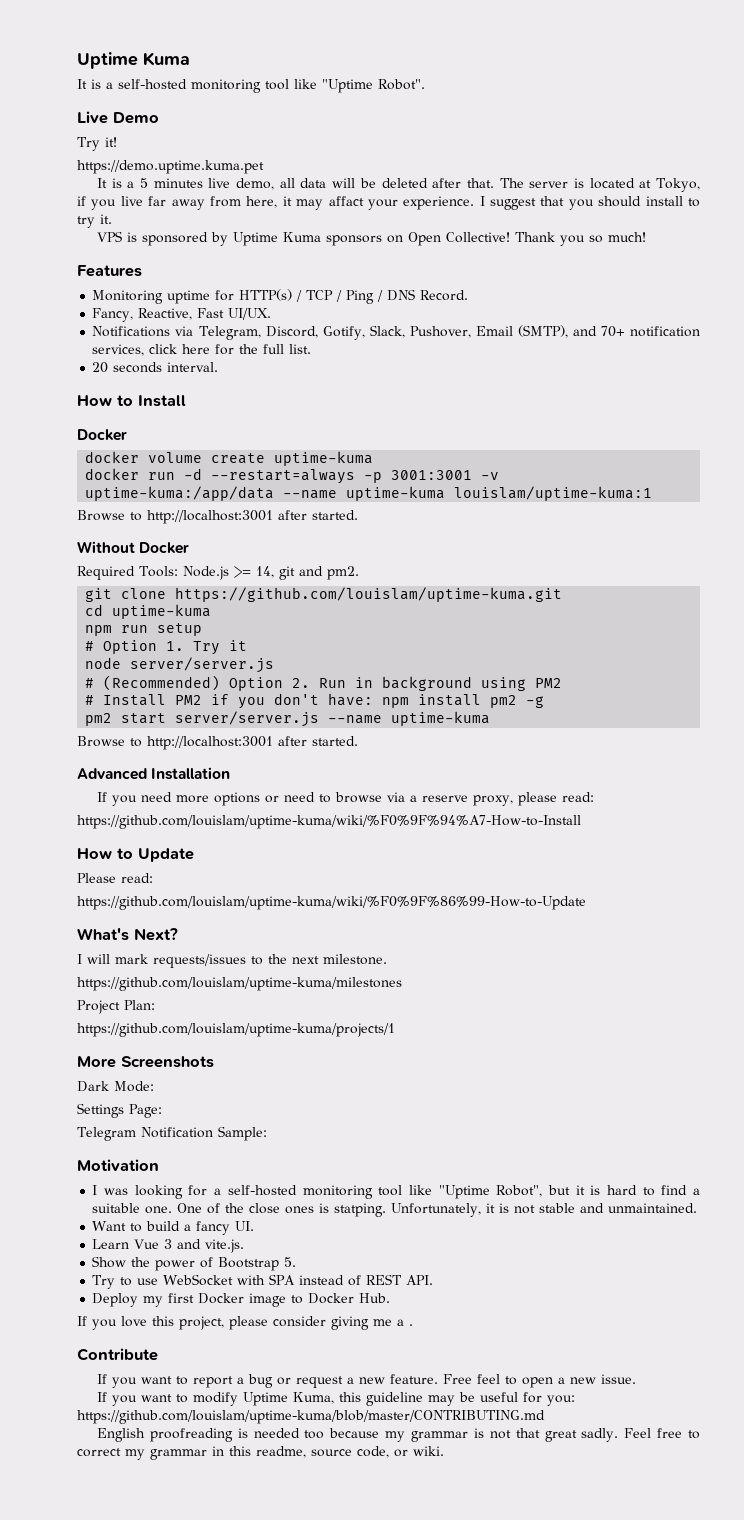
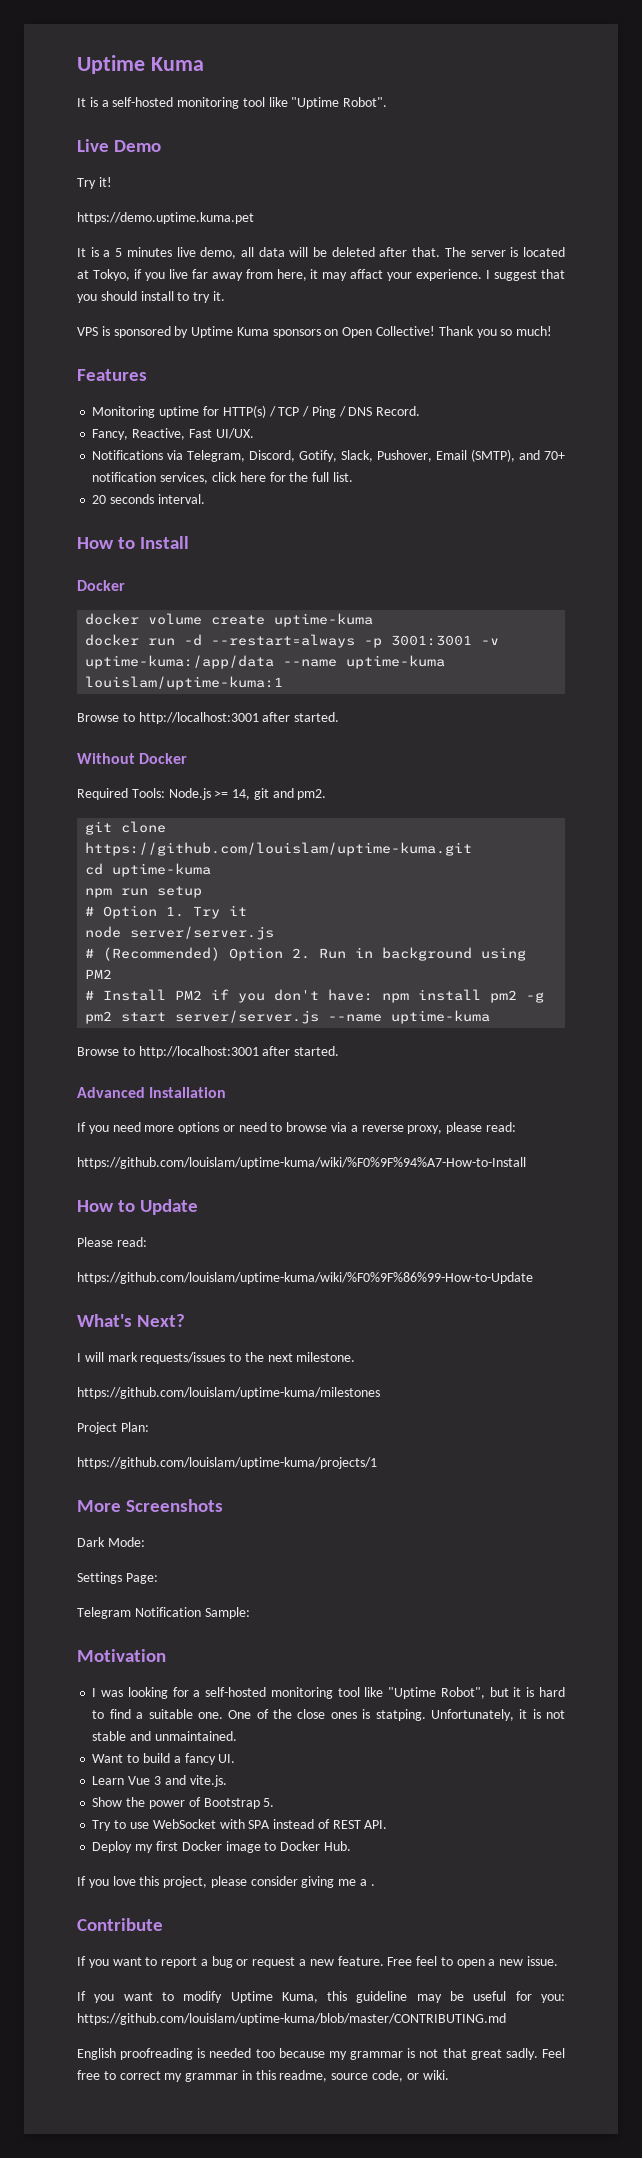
- If you need more options or need to browse via a reserve proxy, please read:
+ If you need more options or need to browse via a reverse proxy, please read:

